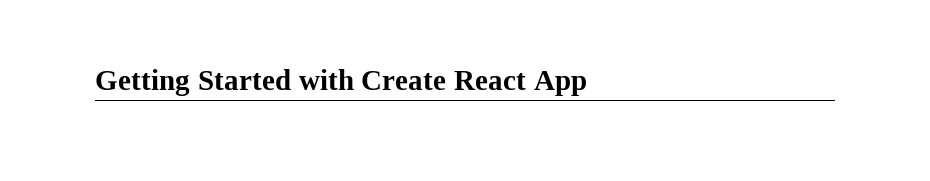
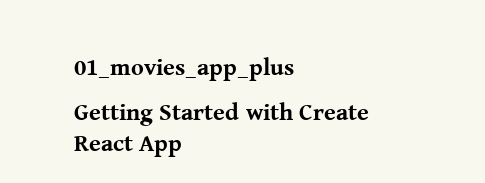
+ 01_movies_app_plus

